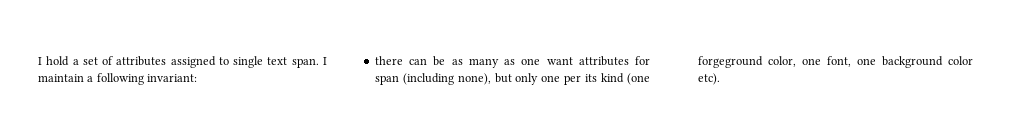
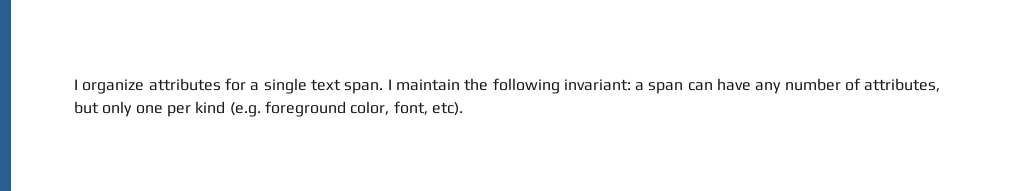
- I hold a set of attributes assigned to single text span.
+ I organize attributes for a single text span.
- I maintain a following invariant:
- there can be as many as one want attributes for span (including none), but only one per its kind (one forgeground color, one font, one background color etc).
+ I maintain the following invariant: a span can have any number of attributes, but only one per kind (e.g. foreground color, font, etc).

